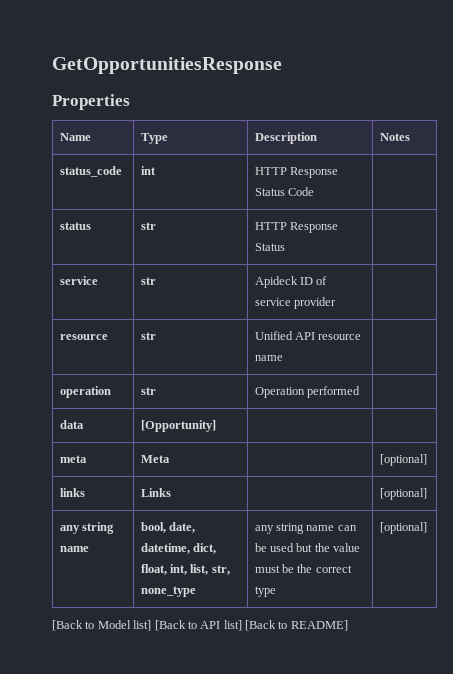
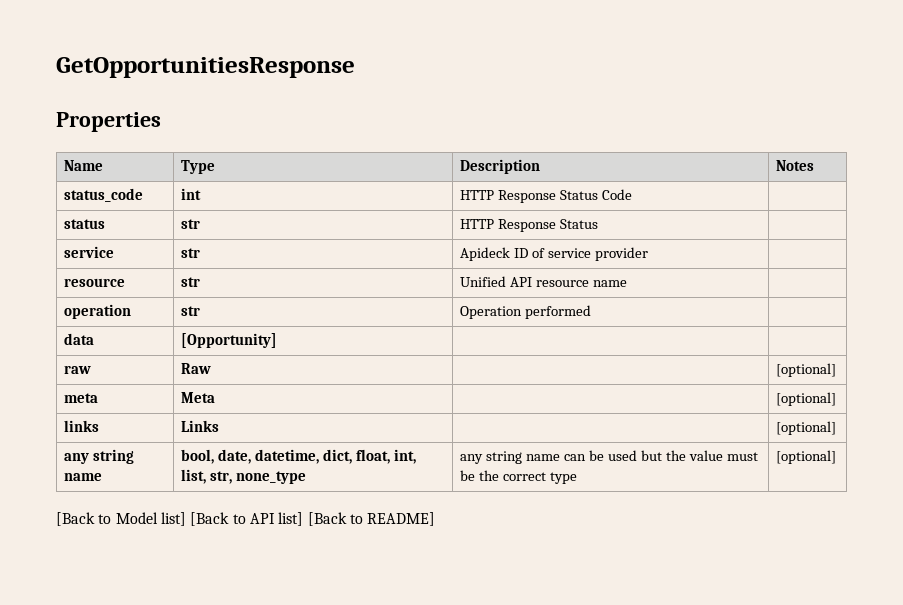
+ raw | Raw | | [optional]

